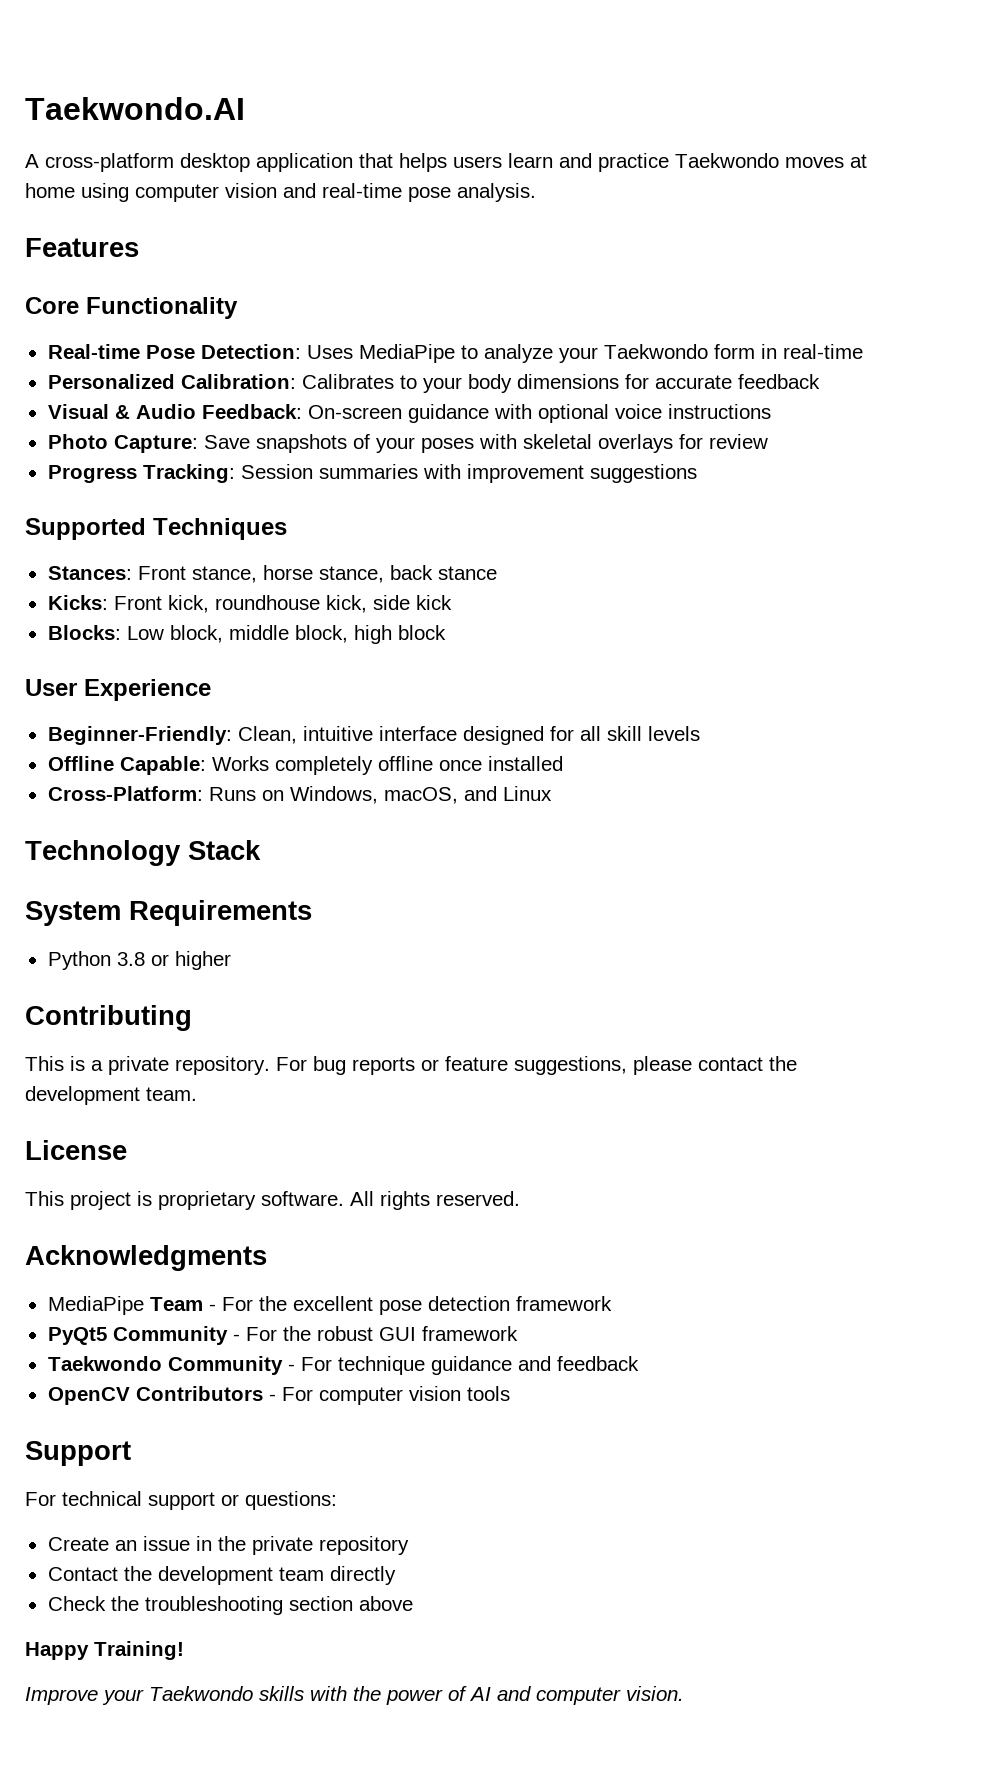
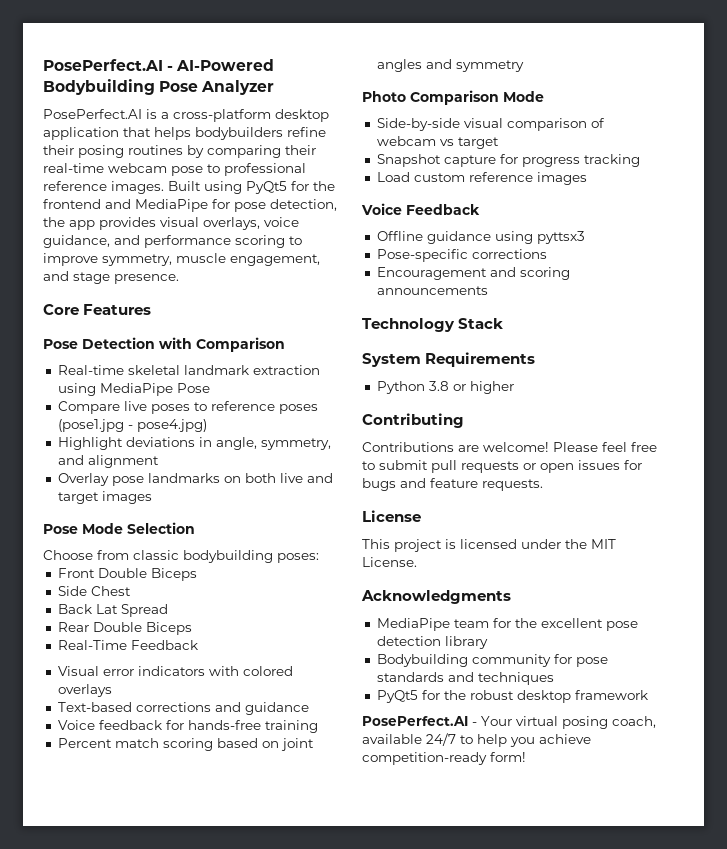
- Taekwondo.AI
- A cross-platform desktop application that helps users learn and practice Taekwondo moves at home using computer vision and real-time pose analysis.
- Features
- Core Functionality
- Real-time Pose Detection: Uses MediaPipe to analyze your Taekwondo form in real-time
- Personalized Calibration: Calibrates to your body dimensions for accurate feedback
- Visual & Audio Feedback: On-screen guidance with optional voice instructions
- Photo Capture: Save snapshots of your poses with skeletal overlays for review
- Progress Tracking: Session summaries with improvement suggestions
- Supported Techniques
- Stances: Front stance, horse stance, back stance
- Kicks: Front kick, roundhouse kick, side kick
- Blocks: Low block, middle block, high block
- User Experience
- Beginner-Friendly: Clean, intuitive interface designed for all skill levels
- Offline Capable: Works completely offline once installed
- Cross-Platform: Runs on Windows, macOS, and Linux
+ PosePerfect.AI - AI-Powered Bodybuilding Pose Analyzer
+ PosePerfect.AI is a cross-platform desktop application that helps bodybuilders refine their posing routines by comparing their real-time webcam pose to professional reference images. Built using PyQt5 for the frontend and MediaPipe for pose detection, the app provides visual overlays, voice guidance, and performance scoring to improve symmetry, muscle engagement, and stage presence.
+ Core Features
+ Pose Detection with Comparison
+ Real-time skeletal landmark extraction using MediaPipe Pose
+ Compare live poses to reference poses (pose1.jpg - pose4.jpg)
+ Highlight deviations in angle, symmetry, and alignment
+ Overlay pose landmarks on both live and target images
+ Pose Mode Selection
+ Choose from classic bodybuilding poses:
+ Front Double Biceps
+ Side Chest
+ Back Lat Spread
+ Rear Double Biceps
+ Real-Time Feedback
+ Visual error indicators with colored overlays
+ Text-based corrections and guidance
+ Voice feedback for hands-free training
+ Percent match scoring based on joint angles and symmetry
+ Photo Comparison Mode
+ Side-by-side visual comparison of webcam vs target
+ Snapshot capture for progress tracking
+ Load custom reference images
+ Voice Feedback
+ Offline guidance using pyttsx3
+ Pose-specific corrections
+ Encouragement and scoring announcements
- This is a private repository. For bug reports or feature suggestions, please contact the development team.
+ Contributions are welcome! Please feel free to submit pull requests or open issues for bugs and feature requests.
- This project is proprietary software. All rights reserved.
+ This project is licensed under the MIT License.
- MediaPipe Team - For the excellent pose detection framework
- PyQt5 Community - For the robust GUI framework
- Taekwondo Community - For technique guidance and feedback
- OpenCV Contributors - For computer vision tools
- Support
- For technical support or questions:
- Create an issue in the private repository
- Contact the development team directly
- Check the troubleshooting section above
- Happy Training!
- Improve your Taekwondo skills with the power of AI and computer vision.
+ MediaPipe team for the excellent pose detection library
+ Bodybuilding community for pose standards and techniques
+ PyQt5 for the robust desktop framework
+ PosePerfect.AI - Your virtual posing coach, available 24/7 to help you achieve competition-ready form!

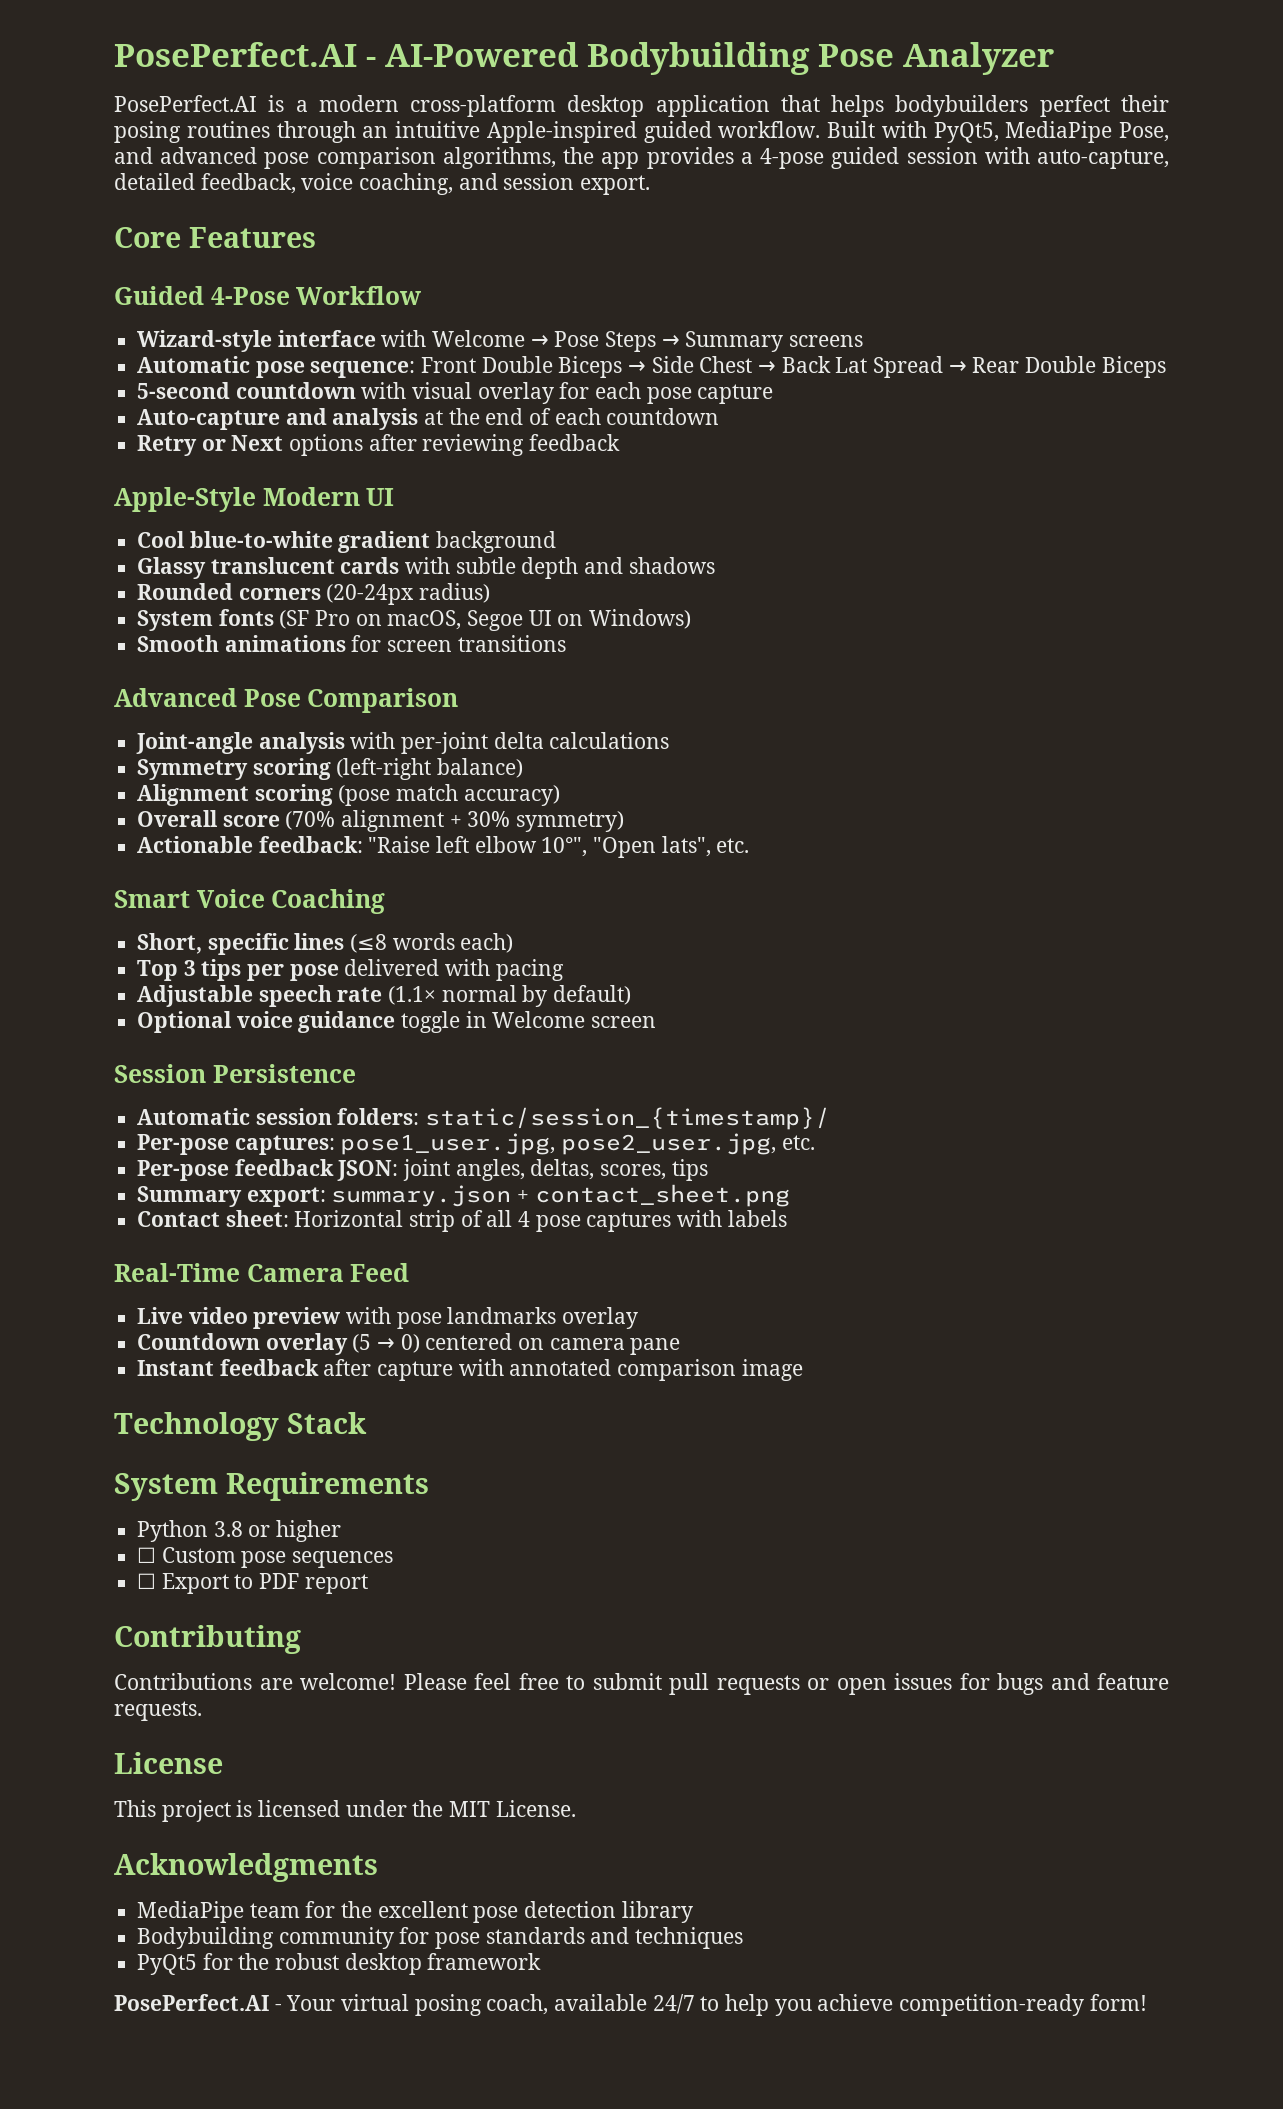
- PosePerfect.AI is a cross-platform desktop application that helps bodybuilders refine their posing routines by comparing their real-time webcam pose to professional reference images. Built using PyQt5 for the frontend and MediaPipe for pose detection, the app provides visual overlays, voice guidance, and performance scoring to improve symmetry, muscle engagement, and stage presence.
+ PosePerfect.AI is a modern cross-platform desktop application that helps bodybuilders perfect their posing routines through an intuitive Apple-inspired guided workflow. Built with PyQt5, MediaPipe Pose, and advanced pose comparison algorithms, the app provides a 4-pose guided session with auto-capture, detailed feedback, voice coaching, and session export.
  Core Features
- Pose Detection with Comparison
- Real-time skeletal landmark extraction using MediaPipe Pose
- Compare live poses to reference poses (pose1.jpg - pose4.jpg)
- Highlight deviations in angle, symmetry, and alignment
- Overlay pose landmarks on both live and target images
- Pose Mode Selection
- Choose from classic bodybuilding poses:
- Front Double Biceps
- Side Chest
- Back Lat Spread
- Rear Double Biceps
+ Guided 4-Pose Workflow
+ Wizard-style interface with Welcome → Pose Steps → Summary screens
+ Automatic pose sequence: Front Double Biceps → Side Chest → Back Lat Spread → Rear Double Biceps
- Real-Time Feedback
- Visual error indicators with colored overlays
- Text-based corrections and guidance
- Voice feedback for hands-free training
- Percent match scoring based on joint angles and symmetry
- Photo Comparison Mode
- Side-by-side visual comparison of webcam vs target
- Snapshot capture for progress tracking
- Load custom reference images
- Voice Feedback
- Offline guidance using pyttsx3
- Pose-specific corrections
- Encouragement and scoring announcements
+ 5-second countdown with visual overlay for each pose capture
+ Auto-capture and analysis at the end of each countdown
+ Retry or Next options after reviewing feedback
+ Apple-Style Modern UI
+ Cool blue-to-white gradient background
+ Glassy translucent cards with subtle depth and shadows
+ Rounded corners (20-24px radius)
+ System fonts (SF Pro on macOS, Segoe UI on Windows)
+ Smooth animations for screen transitions
+ Advanced Pose Comparison
+ Joint-angle analysis with per-joint delta calculations
+ Symmetry scoring (left-right balance)
+ Alignment scoring (pose match accuracy)
+ Overall score (70% alignment + 30% symmetry)
+ Actionable feedback: "Raise left elbow 10°", "Open lats", etc.
+ Smart Voice Coaching
+ Short, specific lines (≤8 words each)
+ Top 3 tips per pose delivered with pacing
+ Adjustable speech rate (1.1× normal by default)
+ Optional voice guidance toggle in Welcome screen
+ Session Persistence
+ Automatic session folders: static/session_{timestamp}/
+ Per-pose captures: pose1_user.jpg, pose2_user.jpg, etc.
+ Per-pose feedback JSON: joint angles, deltas, scores, tips
+ Summary export: summary.json + contact_sheet.png
+ Contact sheet: Horizontal strip of all 4 pose captures with labels
+ Real-Time Camera Feed
+ Live video preview with pose landmarks overlay
+ Countdown overlay (5 → 0) centered on camera pane
+ Instant feedback after capture with annotated comparison image
+ ☐ Custom pose sequences
+ ☐ Export to PDF report

